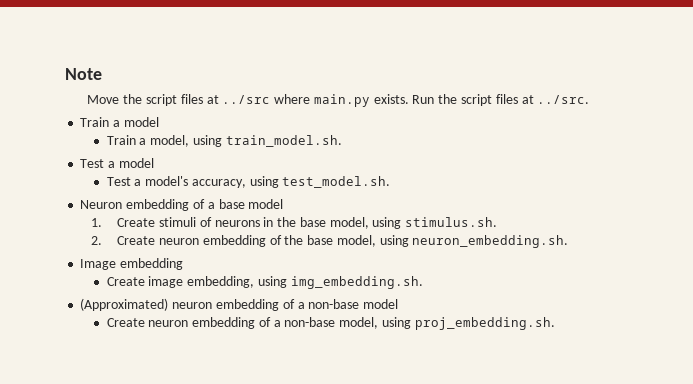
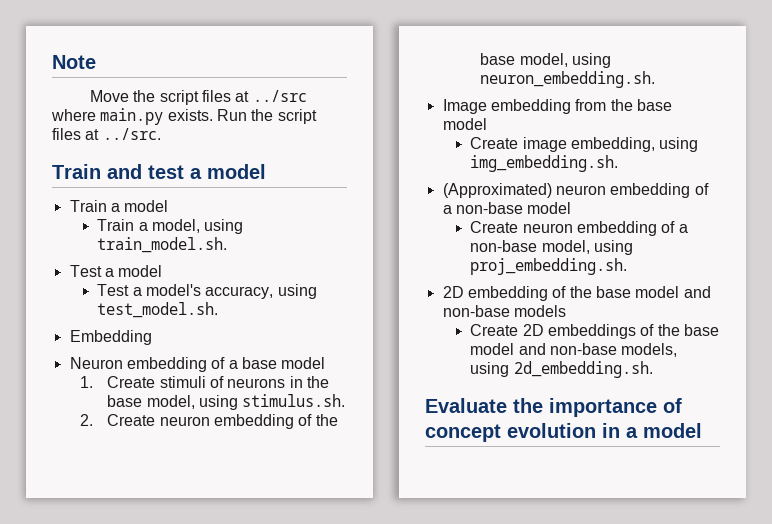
+ Train and test a model
+ Embedding
- Image embedding
+ Image embedding from the base model
+ 2D embedding of the base model and non-base models
+ Create 2D embeddings of the base model and non-base models, using 2d_embedding.sh.
+ Evaluate the importance of concept evolution in a model

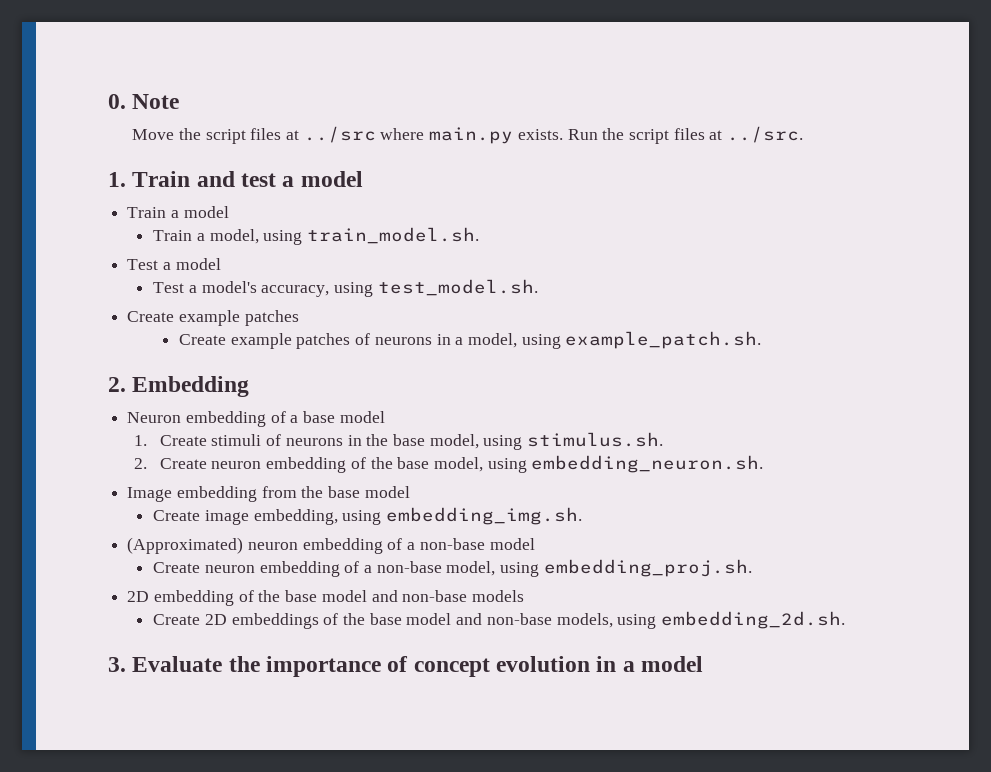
- Note
+ 0. Note
- Train and test a model
+ 1. Train and test a model
  Test a model's accuracy, using test_model.sh.
- Embedding
+ Create example patches
+ Create example patches of neurons in a model, using example_patch.sh.
+ 2. Embedding
- 2. Create neuron embedding of the base model, using neuron_embedding.sh.
+ 2. Create neuron embedding of the base model, using embedding_neuron.sh.
- Create image embedding, using img_embedding.sh.
+ Create image embedding, using embedding_img.sh.
- Create neuron embedding of a non-base model, using proj_embedding.sh.
+ Create neuron embedding of a non-base model, using embedding_proj.sh.
- Create 2D embeddings of the base model and non-base models, using 2d_embedding.sh.
- Evaluate the importance of concept evolution in a model
+ Create 2D embeddings of the base model and non-base models, using embedding_2d.sh.
+ 3. Evaluate the importance of concept evolution in a model

